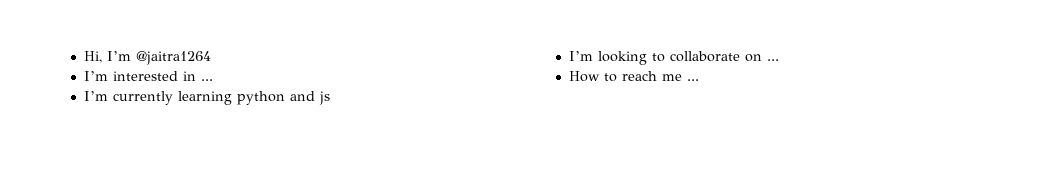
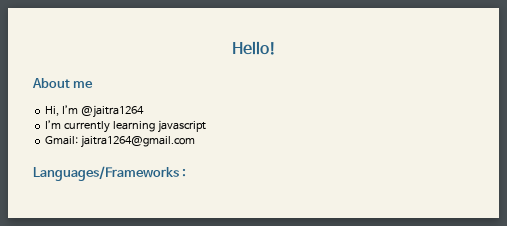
+ Hello!
+ About me
- I’m interested in ...
- I’m currently learning python and js
- I’m looking to collaborate on ...
- How to reach me ...
+ I’m currently learning javascript
+ Gmail: jaitra1264@gmail.com
+ Languages/Frameworks :

